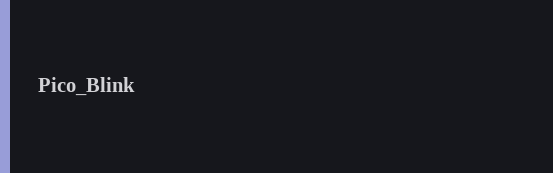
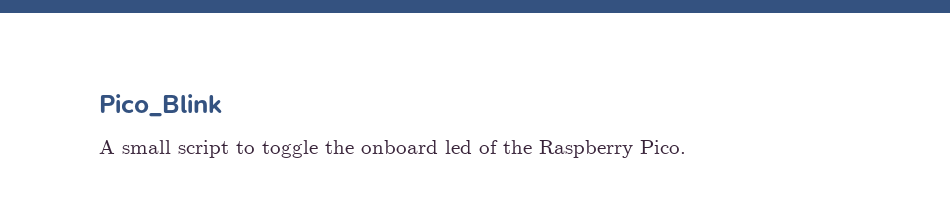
+ A small script to toggle the onboard led of the Raspberry Pico.

